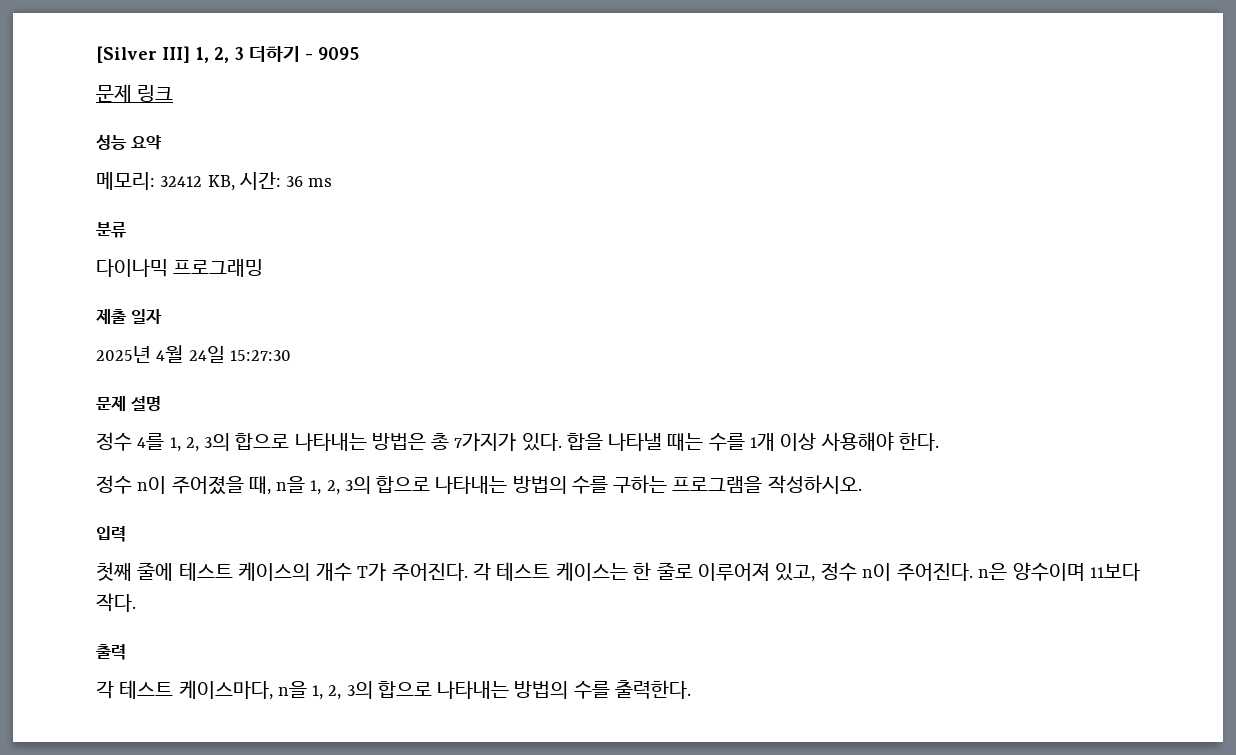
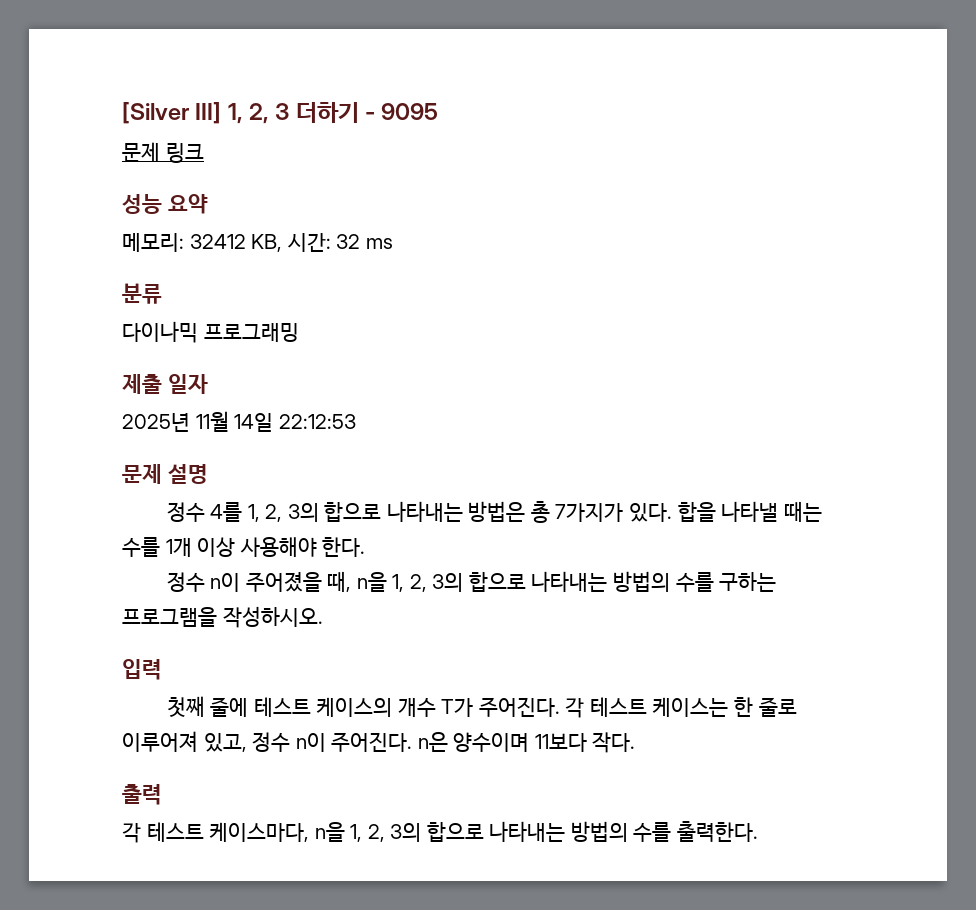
- 메모리: 32412 KB, 시간: 36 ms
+ 메모리: 32412 KB, 시간: 32 ms
- 2025년 4월 24일 15:27:30
+ 2025년 11월 14일 22:12:53

